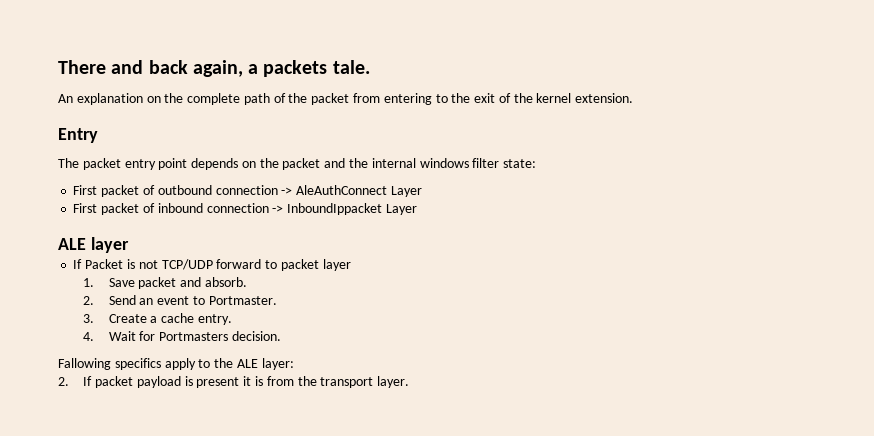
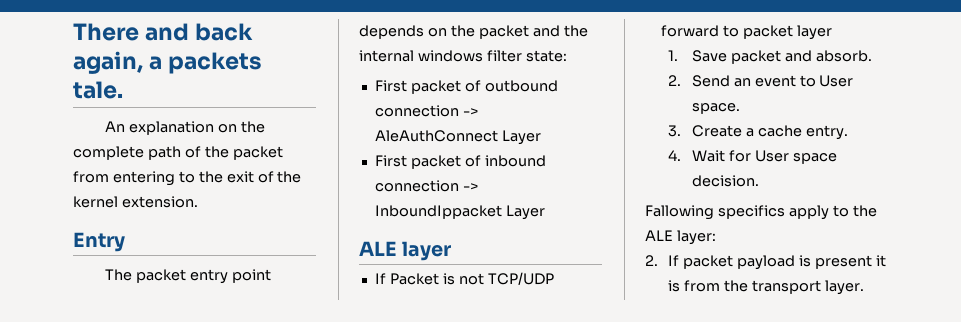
- 2. Send an event to Portmaster.
+ 2. Send an event to User space.
- 4. Wait for Portmasters decision.
+ 4. Wait for User space decision.

